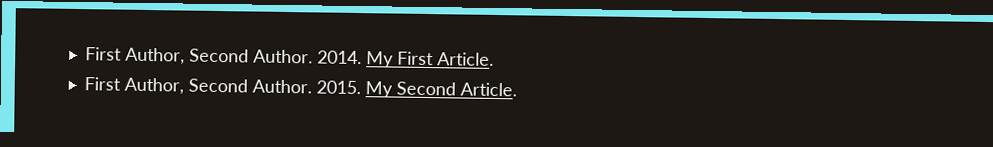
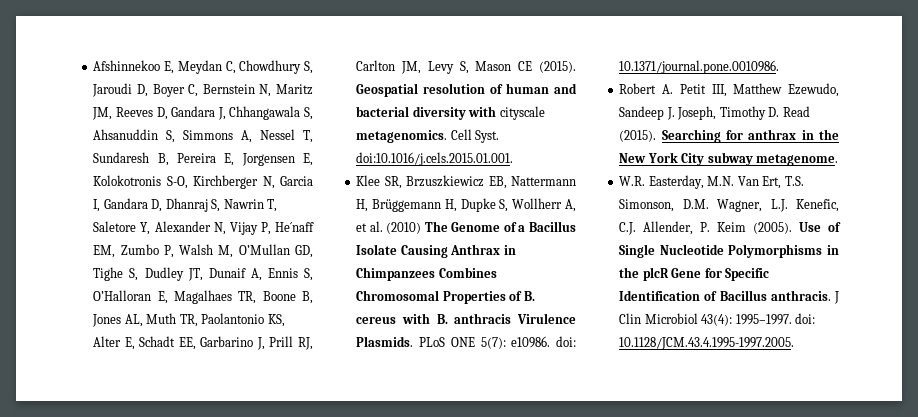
- First Author, Second Author. 2014. My First Article.
- First Author, Second Author. 2015. My Second Article.
+ Afshinnekoo E, Meydan C, Chowdhury S, Jaroudi D, Boyer C, Bernstein N, Maritz JM, Reeves D, Gandara J, Chhangawala S, Ahsanuddin S, Simmons A, Nessel T, Sundaresh B, Pereira E, Jorgensen E, Kolokotronis S-O, Kirchberger N, Garcia I, Gandara D, Dhanraj S, Nawrin T, Saletore Y, Alexander N, Vijay P, He´naff EM, Zumbo P, Walsh M, O’Mullan GD, Tighe S, Dudley JT, Dunaif A, Ennis S, O’Halloran E, Magalhaes TR, Boone B, Jones AL, Muth TR, Paolantonio KS, Alter E, Schadt EE, Garbarino J, Prill RJ, Carlton JM, Levy S, Mason CE (2015). Geospatial resolution of human and bacterial diversity with cityscale metagenomics. Cell Syst. doi:10.1016/j.cels.2015.01.001.
+ Klee SR, Brzuszkiewicz EB, Nattermann H, Brüggemann H, Dupke S, Wollherr A, et al. (2010) The Genome of a Bacillus Isolate Causing Anthrax in Chimpanzees Combines Chromosomal Properties of B. cereus with B. anthracis Virulence Plasmids. PLoS ONE 5(7): e10986. doi: 10.1371/journal.pone.0010986.
+ Robert A. Petit III, Matthew Ezewudo, Sandeep J. Joseph, Timothy D. Read (2015). Searching for anthrax in the New York City subway metagenome.
+ W.R. Easterday, M.N. Van Ert, T.S. Simonson, D.M. Wagner, L.J. Kenefic, C.J. Allender, P. Keim (2005). Use of Single Nucleotide Polymorphisms in the plcR Gene for Specific Identification of Bacillus anthracis. J Clin Microbiol 43(4): 1995–1997. doi: 10.1128/JCM.43.4.1995-1997.2005.

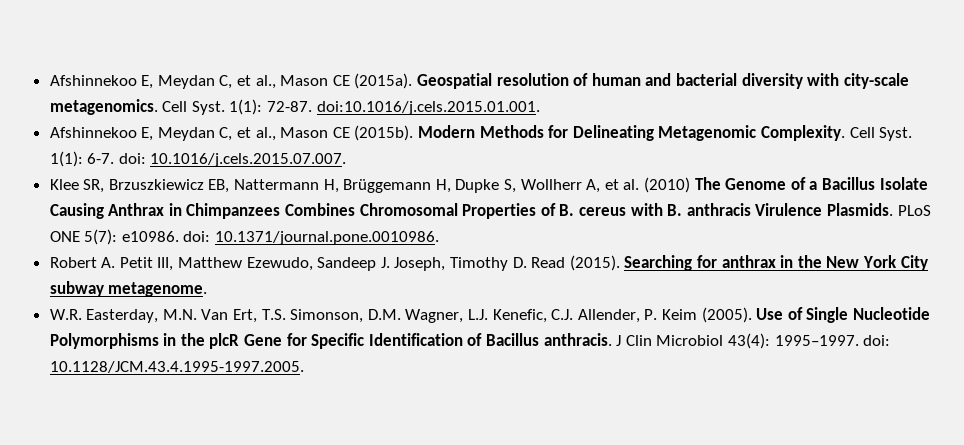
- Afshinnekoo E, Meydan C, Chowdhury S, Jaroudi D, Boyer C, Bernstein N, Maritz JM, Reeves D, Gandara J, Chhangawala S, Ahsanuddin S, Simmons A, Nessel T, Sundaresh B, Pereira E, Jorgensen E, Kolokotronis S-O, Kirchberger N, Garcia I, Gandara D, Dhanraj S, Nawrin T, Saletore Y, Alexander N, Vijay P, He´naff EM, Zumbo P, Walsh M, O’Mullan GD, Tighe S, Dudley JT, Dunaif A, Ennis S, O’Halloran E, Magalhaes TR, Boone B, Jones AL, Muth TR, Paolantonio KS, Alter E, Schadt EE, Garbarino J, Prill RJ, Carlton JM, Levy S, Mason CE (2015).
+ Afshinnekoo E, Meydan C, et al., Mason CE (2015a).
- Geospatial resolution of human and bacterial diversity with cityscale metagenomics.
+ Geospatial resolution of human and bacterial diversity with city-scale metagenomics.
- Cell Syst. doi:10.1016/j.cels.2015.01.001.
+ Cell Syst. 1(1): 72-87. doi:10.1016/j.cels.2015.01.001.
+ Afshinnekoo E, Meydan C, et al., Mason CE (2015b). Modern Methods for Delineating Metagenomic Complexity. Cell Syst. 1(1): 6-7. doi: 10.1016/j.cels.2015.07.007.

